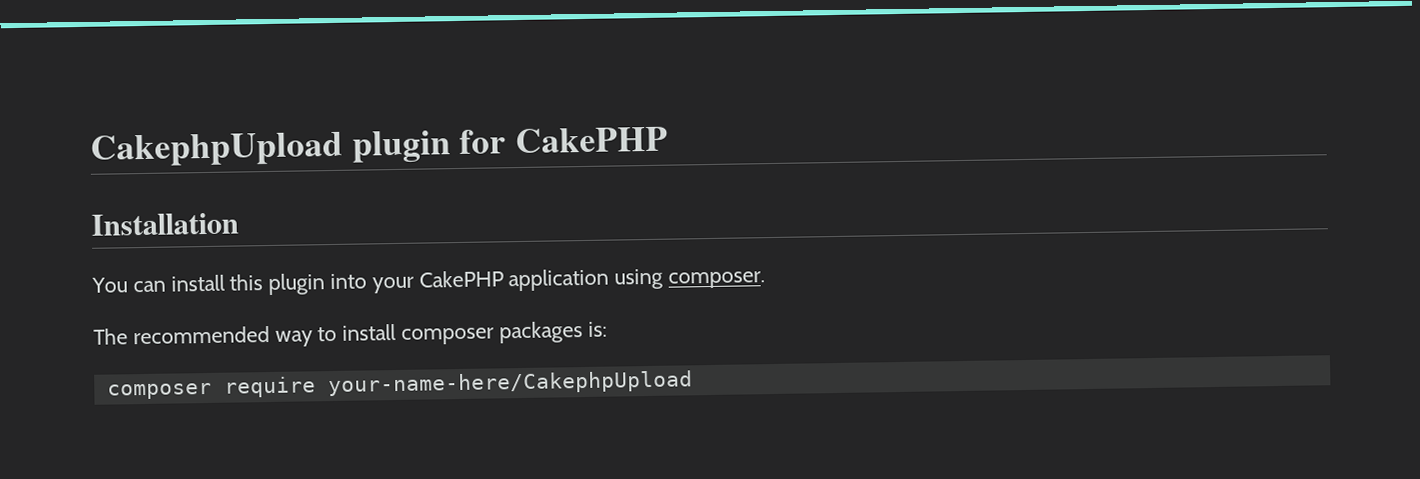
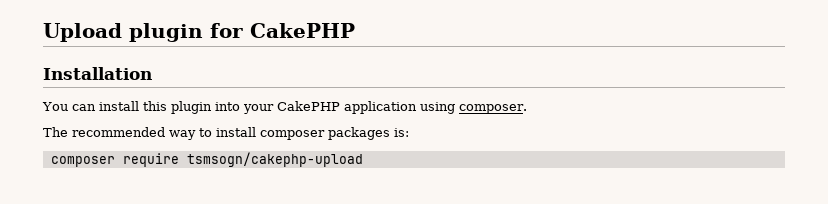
- CakephpUpload plugin for CakePHP
+ Upload plugin for CakePHP
- composer require your-name-here/CakephpUpload
+ composer require tsmsogn/cakephp-upload

